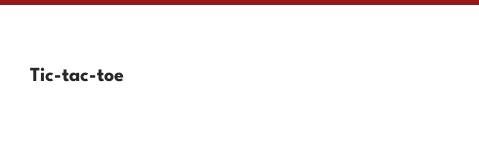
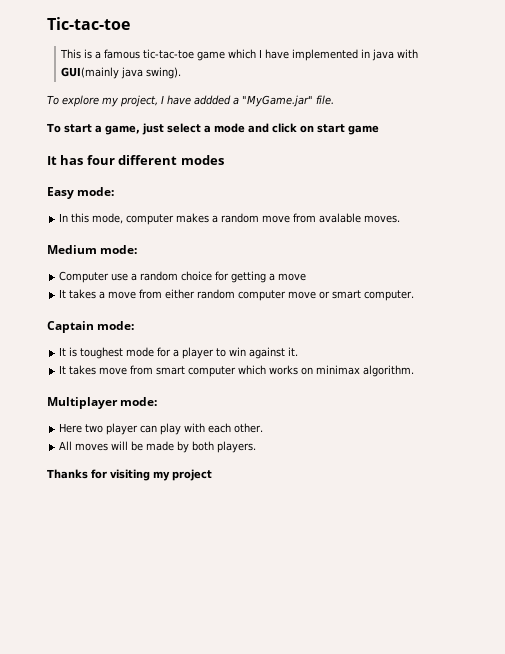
+ This is a famous tic-tac-toe game which I have implemented in java with GUI(mainly java swing).
+ To explore my project, I have addded a "MyGame.jar" file.
+ To start a game, just select a mode and click on start game
+ It has four different modes
+ Easy mode:
+ In this mode, computer makes a random move from avalable moves.
+ Medium mode:
+ Computer use a random choice for getting a move
+ It takes a move from either random computer move or smart computer.
+ Captain mode:
+ It is toughest mode for a player to win against it.
+ It takes move from smart computer which works on minimax algorithm.
+ Multiplayer mode:
+ Here two player can play with each other.
+ All moves will be made by both players.
+ Thanks for visiting my project

